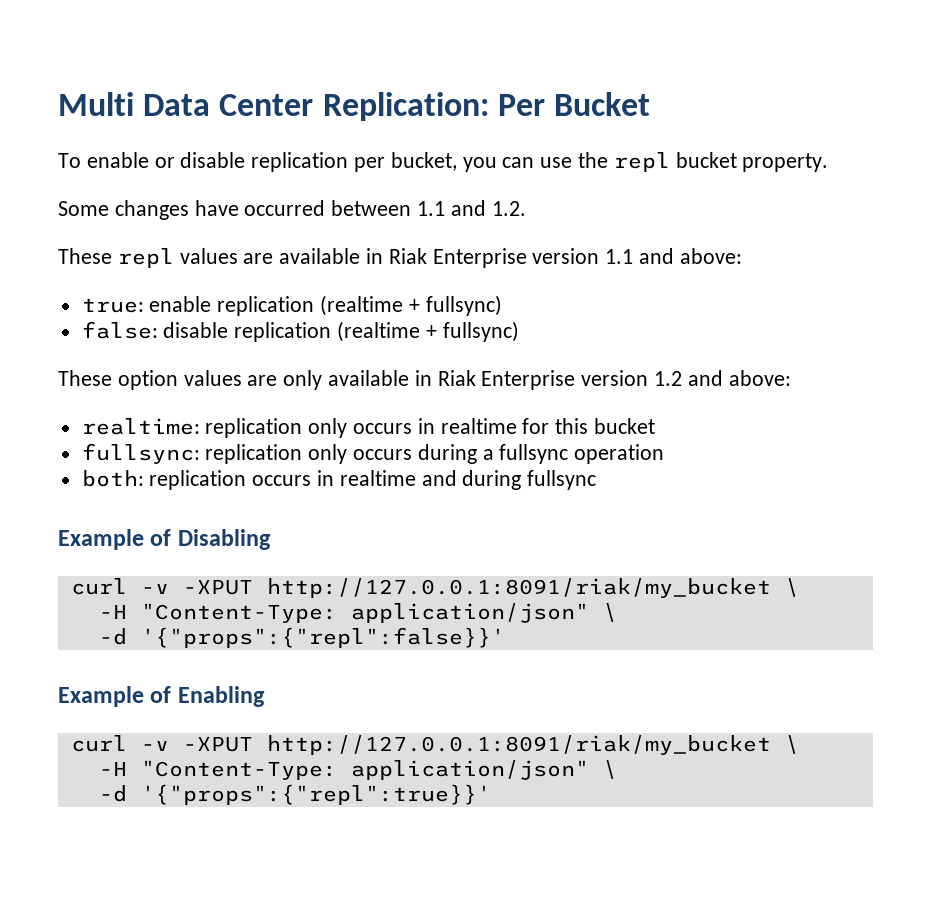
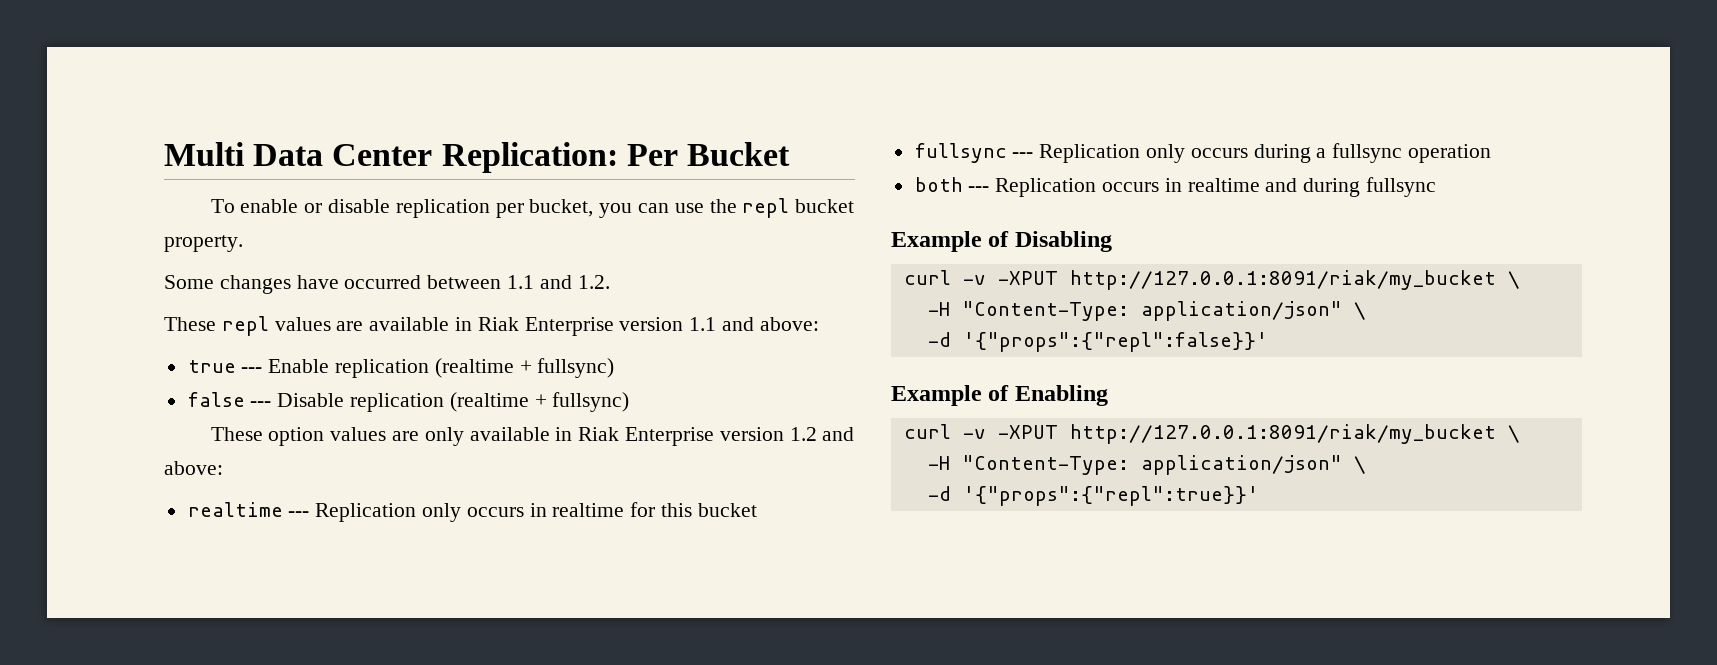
- true: enable replication (realtime + fullsync)
- false: disable replication (realtime + fullsync)
+ true --- Enable replication (realtime + fullsync)
+ false --- Disable replication (realtime + fullsync)
- realtime: replication only occurs in realtime for this bucket
+ realtime --- Replication only occurs in realtime for this bucket
- fullsync: replication only occurs during a fullsync operation
+ fullsync --- Replication only occurs during a fullsync operation
- both: replication occurs in realtime and during fullsync
+ both --- Replication occurs in realtime and during fullsync

